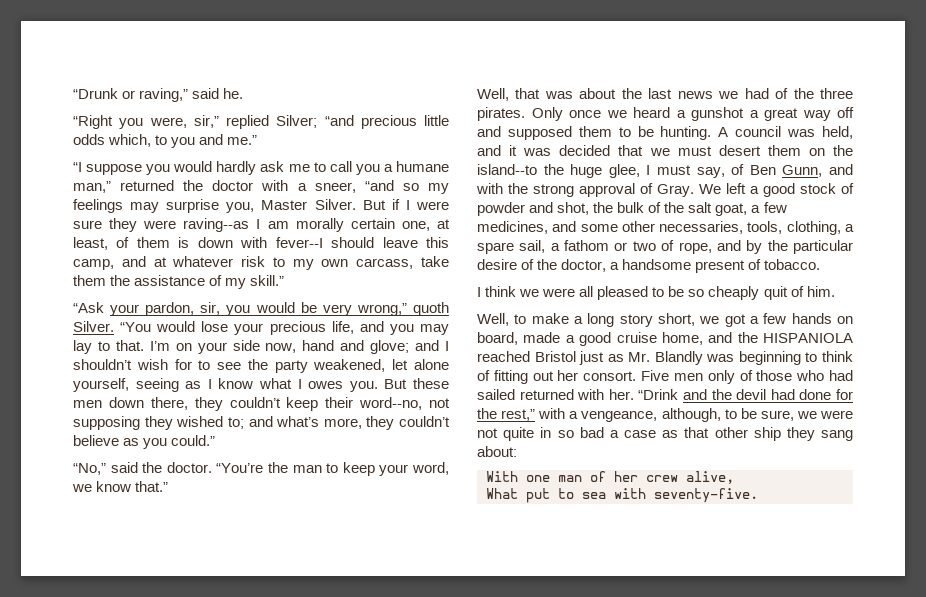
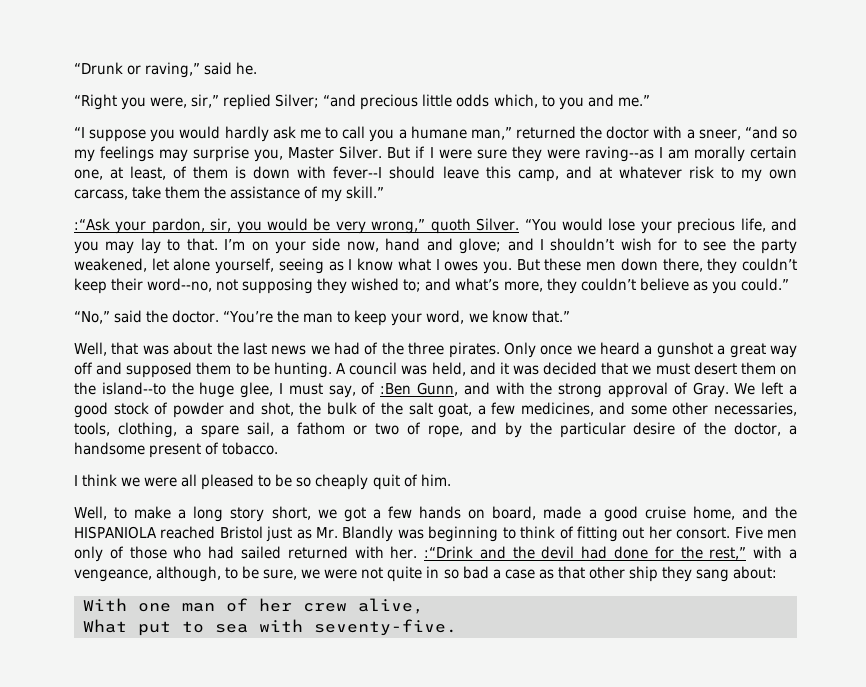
- “Ask your pardon, sir, you would be very wrong,” quoth Silver.
+ :“Ask your pardon, sir, you would be very wrong,” quoth Silver.
- A council was held, and it was decided that we must desert them on the island--to the huge glee, I must say, of Ben Gunn, and with the strong approval of Gray.
+ A council was held, and it was decided that we must desert them on the island--to the huge glee, I must say, of :Ben Gunn, and with the strong approval of Gray.
- Five men only of those who had sailed returned with her. “Drink and the devil had done for the rest,” with a vengeance, although, to be sure, we were not quite in so bad a case as that other ship they sang about:
+ Five men only of those who had sailed returned with her. :“Drink and the devil had done for the rest,” with a vengeance, although, to be sure, we were not quite in so bad a case as that other ship they sang about:

